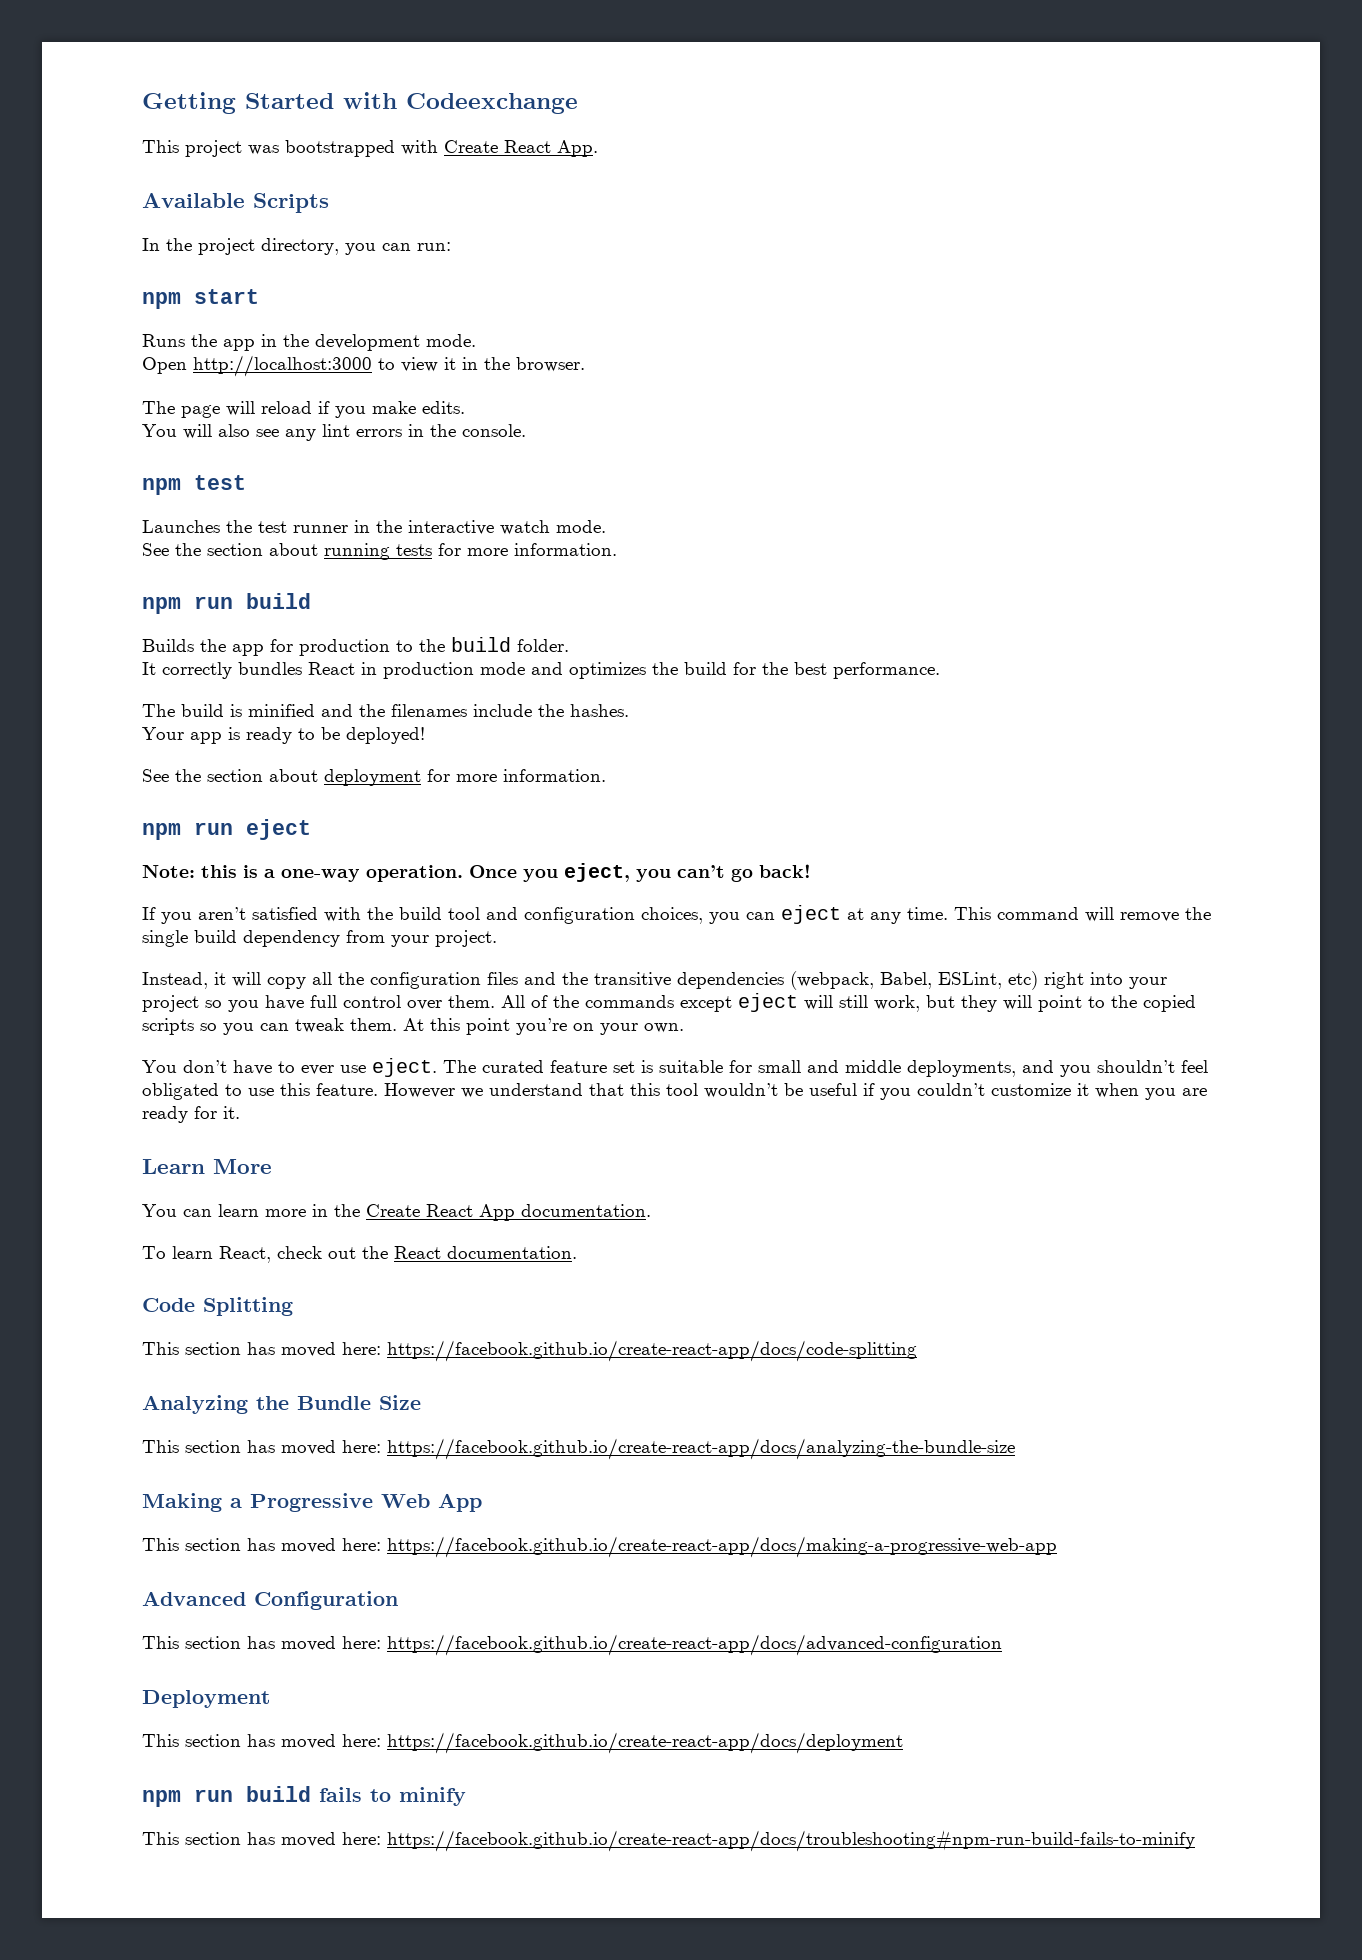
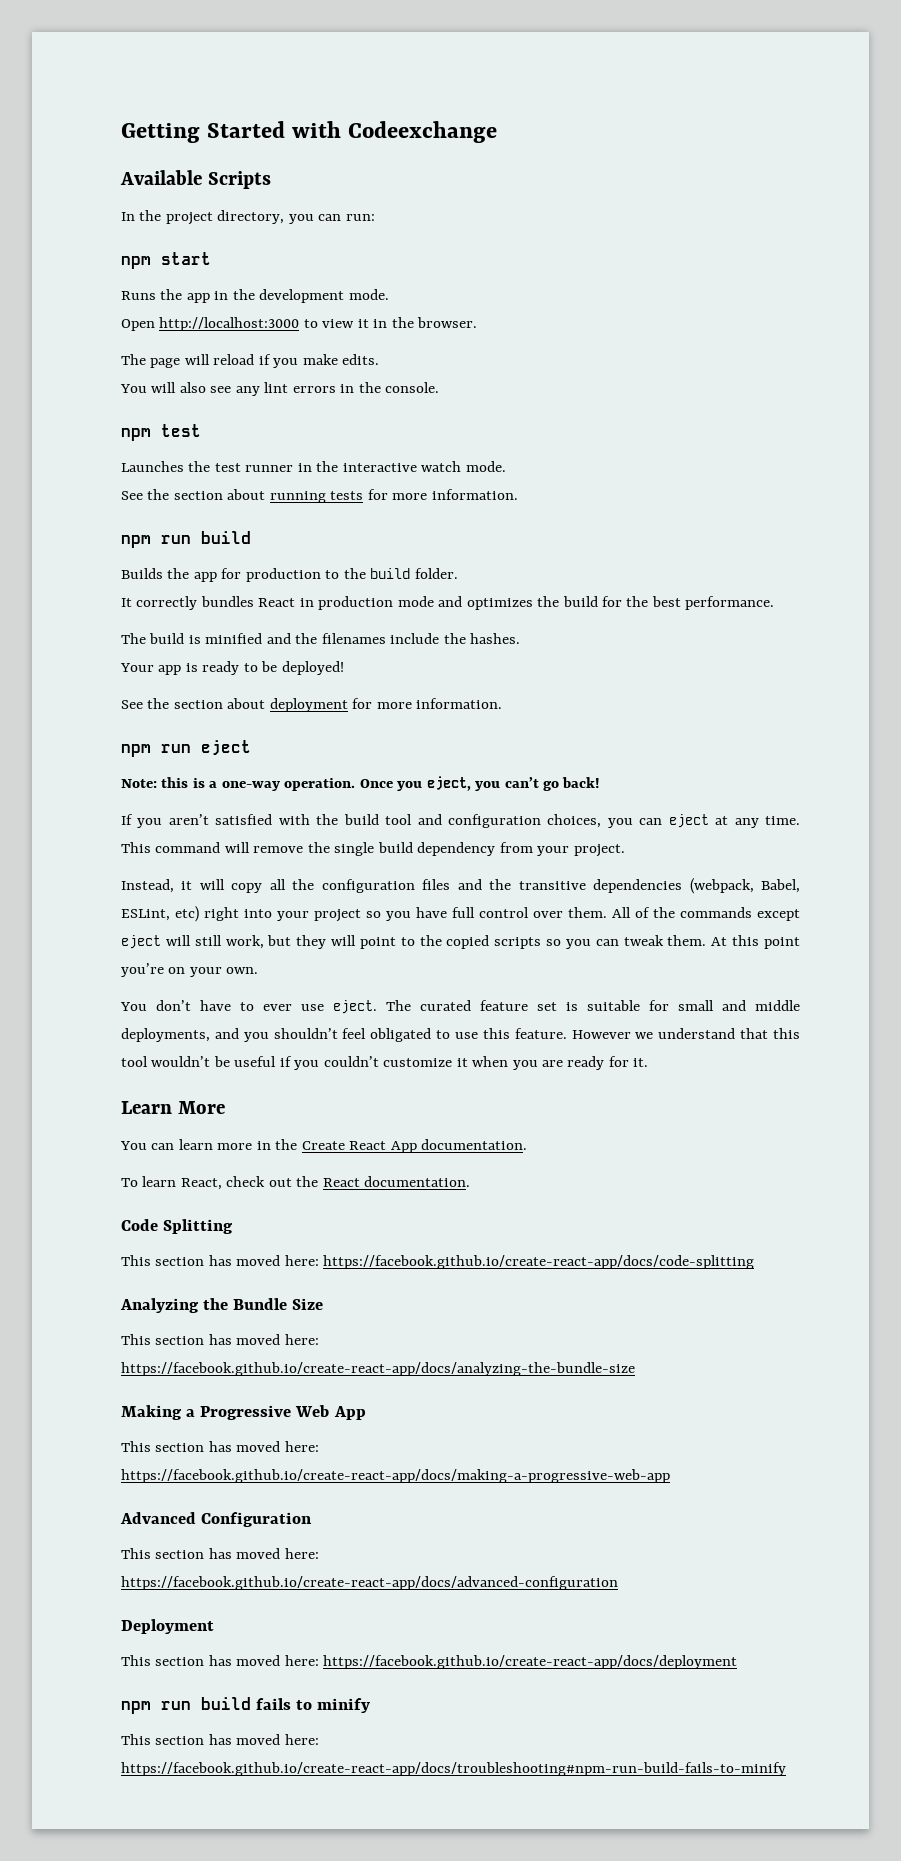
- This project was bootstrapped with Create React App.

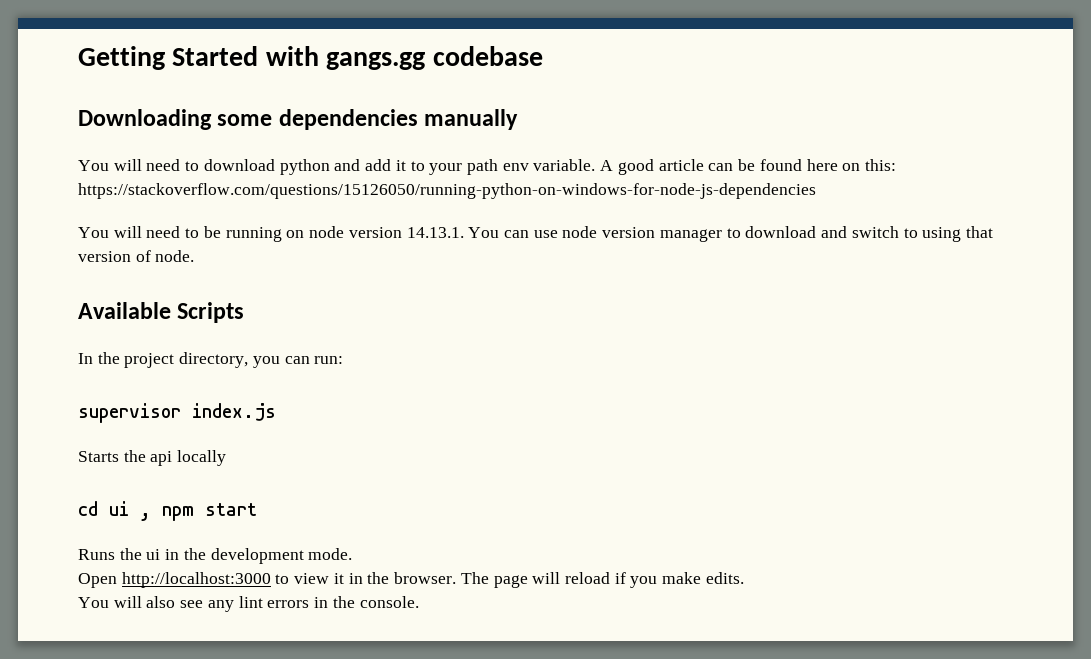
- Getting Started with Codeexchange
+ Getting Started with gangs.gg codebase
+ Downloading some dependencies manually
+ You will need to download python and add it to your path env variable. A good article can be found here on this: https://stackoverflow.com/questions/15126050/running-python-on-windows-for-node-js-dependencies
+ You will need to be running on node version 14.13.1. You can use node version manager to download and switch to using that version of node.
- npm start
+ supervisor index.js
+ Starts the api locally
+ cd ui , npm start
- Runs the app in the development mode.
+ Runs the ui in the development mode.
- Open http://localhost:3000 to view it in the browser.
- The page will reload if you make edits.
+ Open http://localhost:3000 to view it in the browser. The page will reload if you make edits.
- npm test
- Launches the test runner in the interactive watch mode.
- See the section about running tests for more information.
- npm run build
- Builds the app for production to the build folder.
- It correctly bundles React in production mode and optimizes the build for the best performance.
- The build is minified and the filenames include the hashes.
- Your app is ready to be deployed!
- See the section about deployment for more information.
- npm run eject
- Note: this is a one-way operation. Once you eject, you can’t go back!
- If you aren’t satisfied with the build tool and configuration choices, you can eject at any time. This command will remove the single build dependency from your project.
- Instead, it will copy all the configuration files and the transitive dependencies (webpack, Babel, ESLint, etc) right into your project so you have full control over them. All of the commands except eject will still work, but they will point to the copied scripts so you can tweak them. At this point you’re on your own.
- You don’t have to ever use eject. The curated feature set is suitable for small and middle deployments, and you shouldn’t feel obligated to use this feature. However we understand that this tool wouldn’t be useful if you couldn’t customize it when you are ready for it.
- Learn More
- You can learn more in the Create React App documentation.
- To learn React, check out the React documentation.
- Code Splitting
- This section has moved here: https://facebook.github.io/create-react-app/docs/code-splitting
- Analyzing the Bundle Size
- This section has moved here: https://facebook.github.io/create-react-app/docs/analyzing-the-bundle-size
- Making a Progressive Web App
- This section has moved here: https://facebook.github.io/create-react-app/docs/making-a-progressive-web-app
- Advanced Configuration
- This section has moved here: https://facebook.github.io/create-react-app/docs/advanced-configuration
- Deployment
- This section has moved here: https://facebook.github.io/create-react-app/docs/deployment
- npm run build fails to minify
- This section has moved here: https://facebook.github.io/create-react-app/docs/troubleshooting#npm-run-build-fails-to-minify

